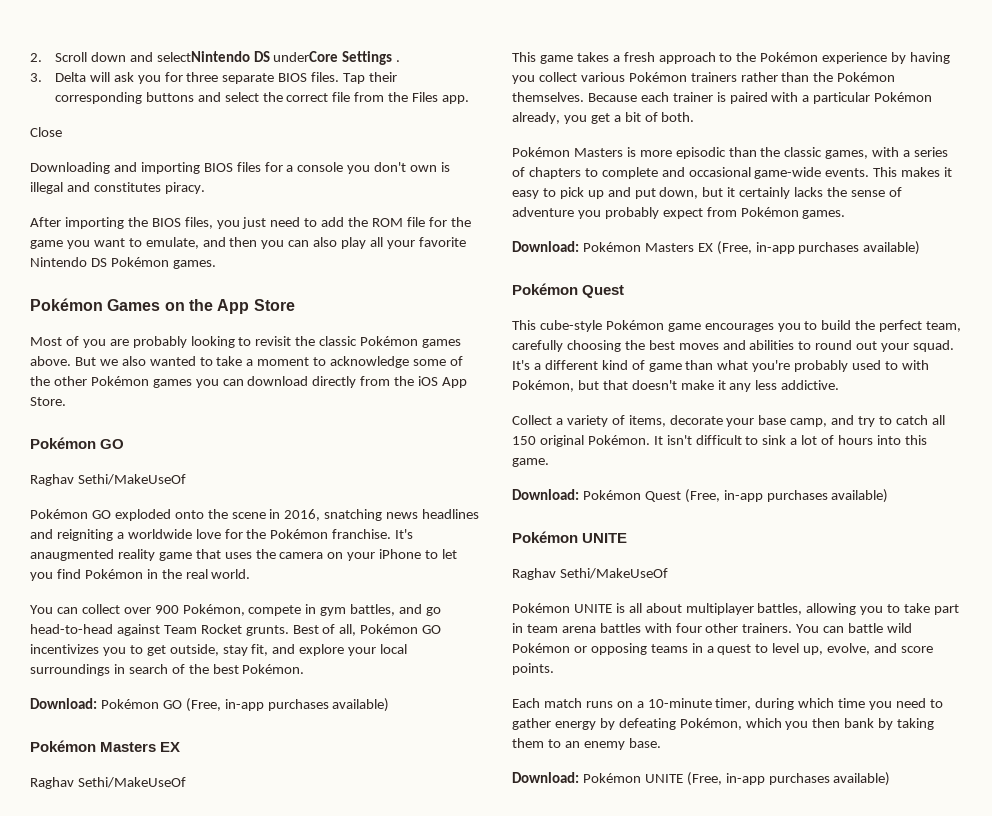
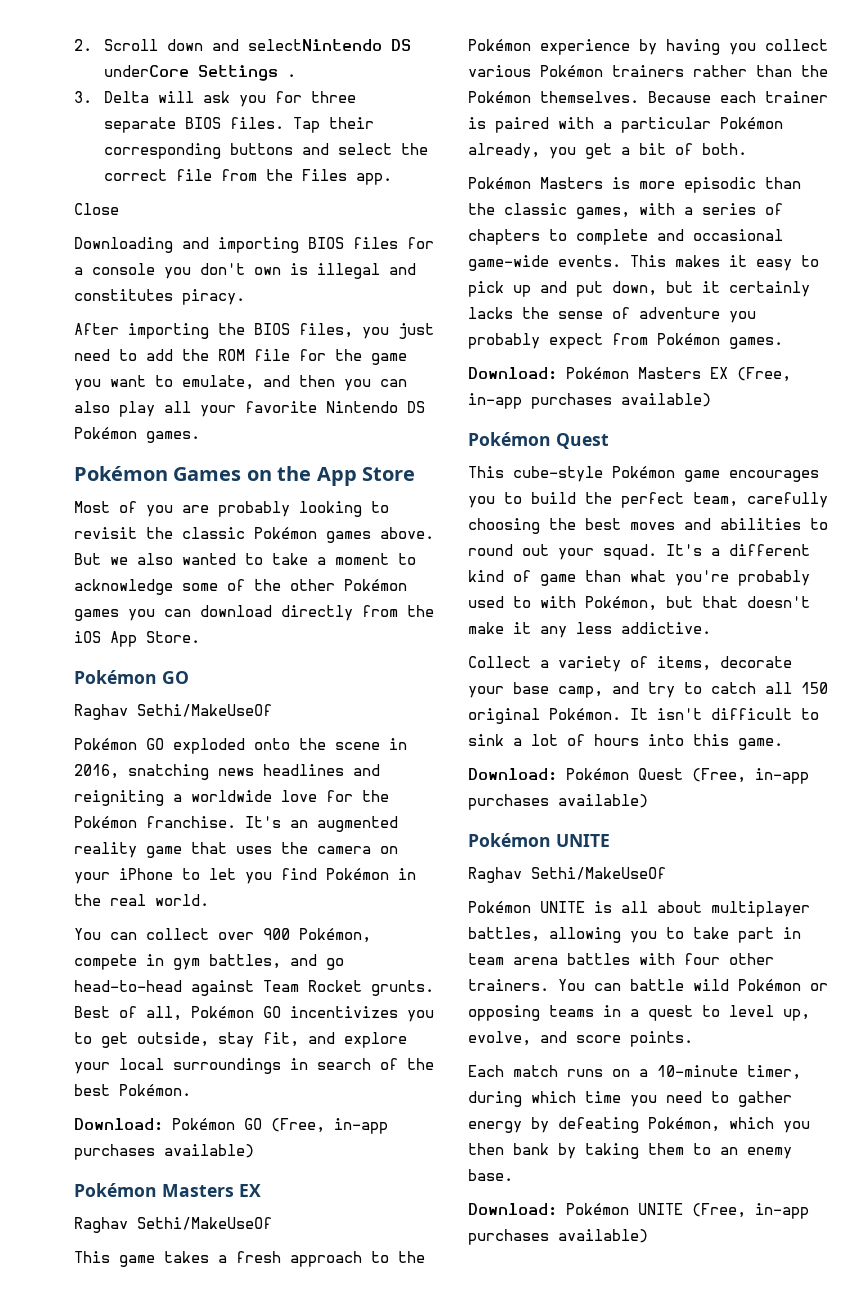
- It's anaugmented reality game that uses the camera on your iPhone to let you find Pokémon in the real world.
+ It's an augmented reality game that uses the camera on your iPhone to let you find Pokémon in the real world.

